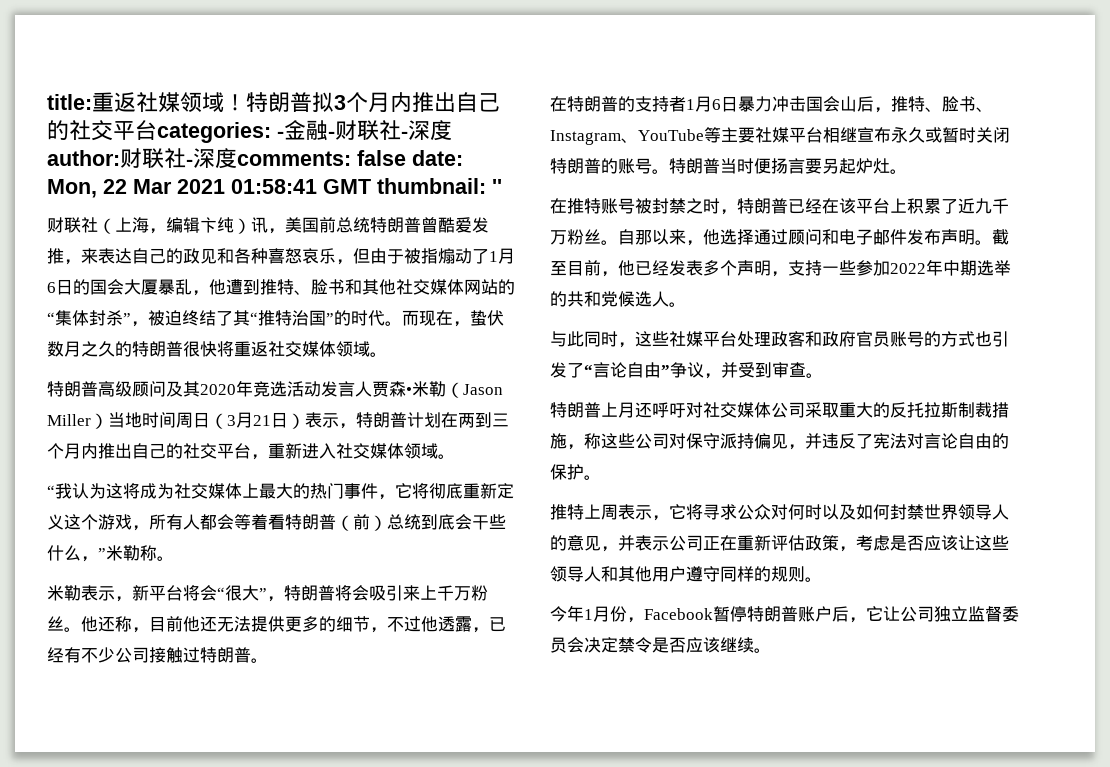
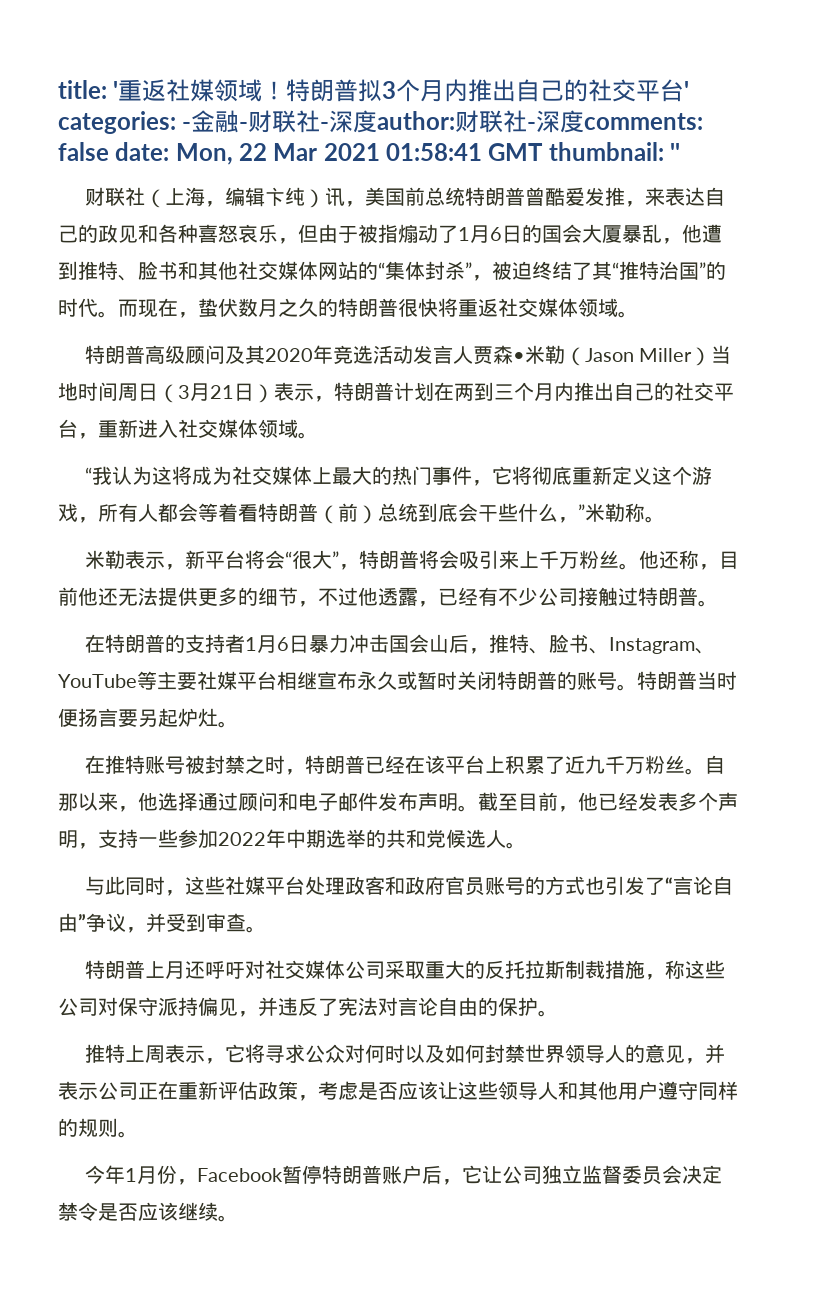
- title:重返社媒领域！
+ title: '重返社媒领域！
- 特朗普拟3个月内推出自己的社交平台categories: -金融-财联社-深度author:财联社-深度comments: false date: Mon, 22 Mar 2021 01:58:41 GMT thumbnail: ''
+ 特朗普拟3个月内推出自己的社交平台' categories: -金融-财联社-深度author:财联社-深度comments: false date: Mon, 22 Mar 2021 01:58:41 GMT thumbnail: ''

